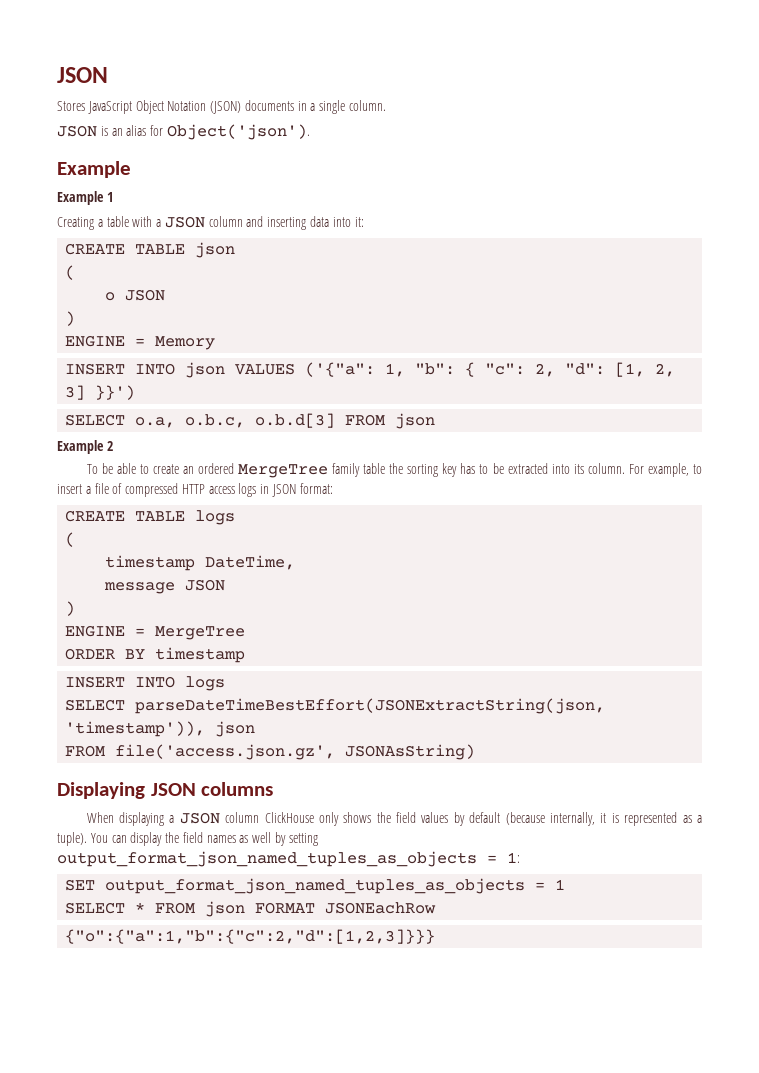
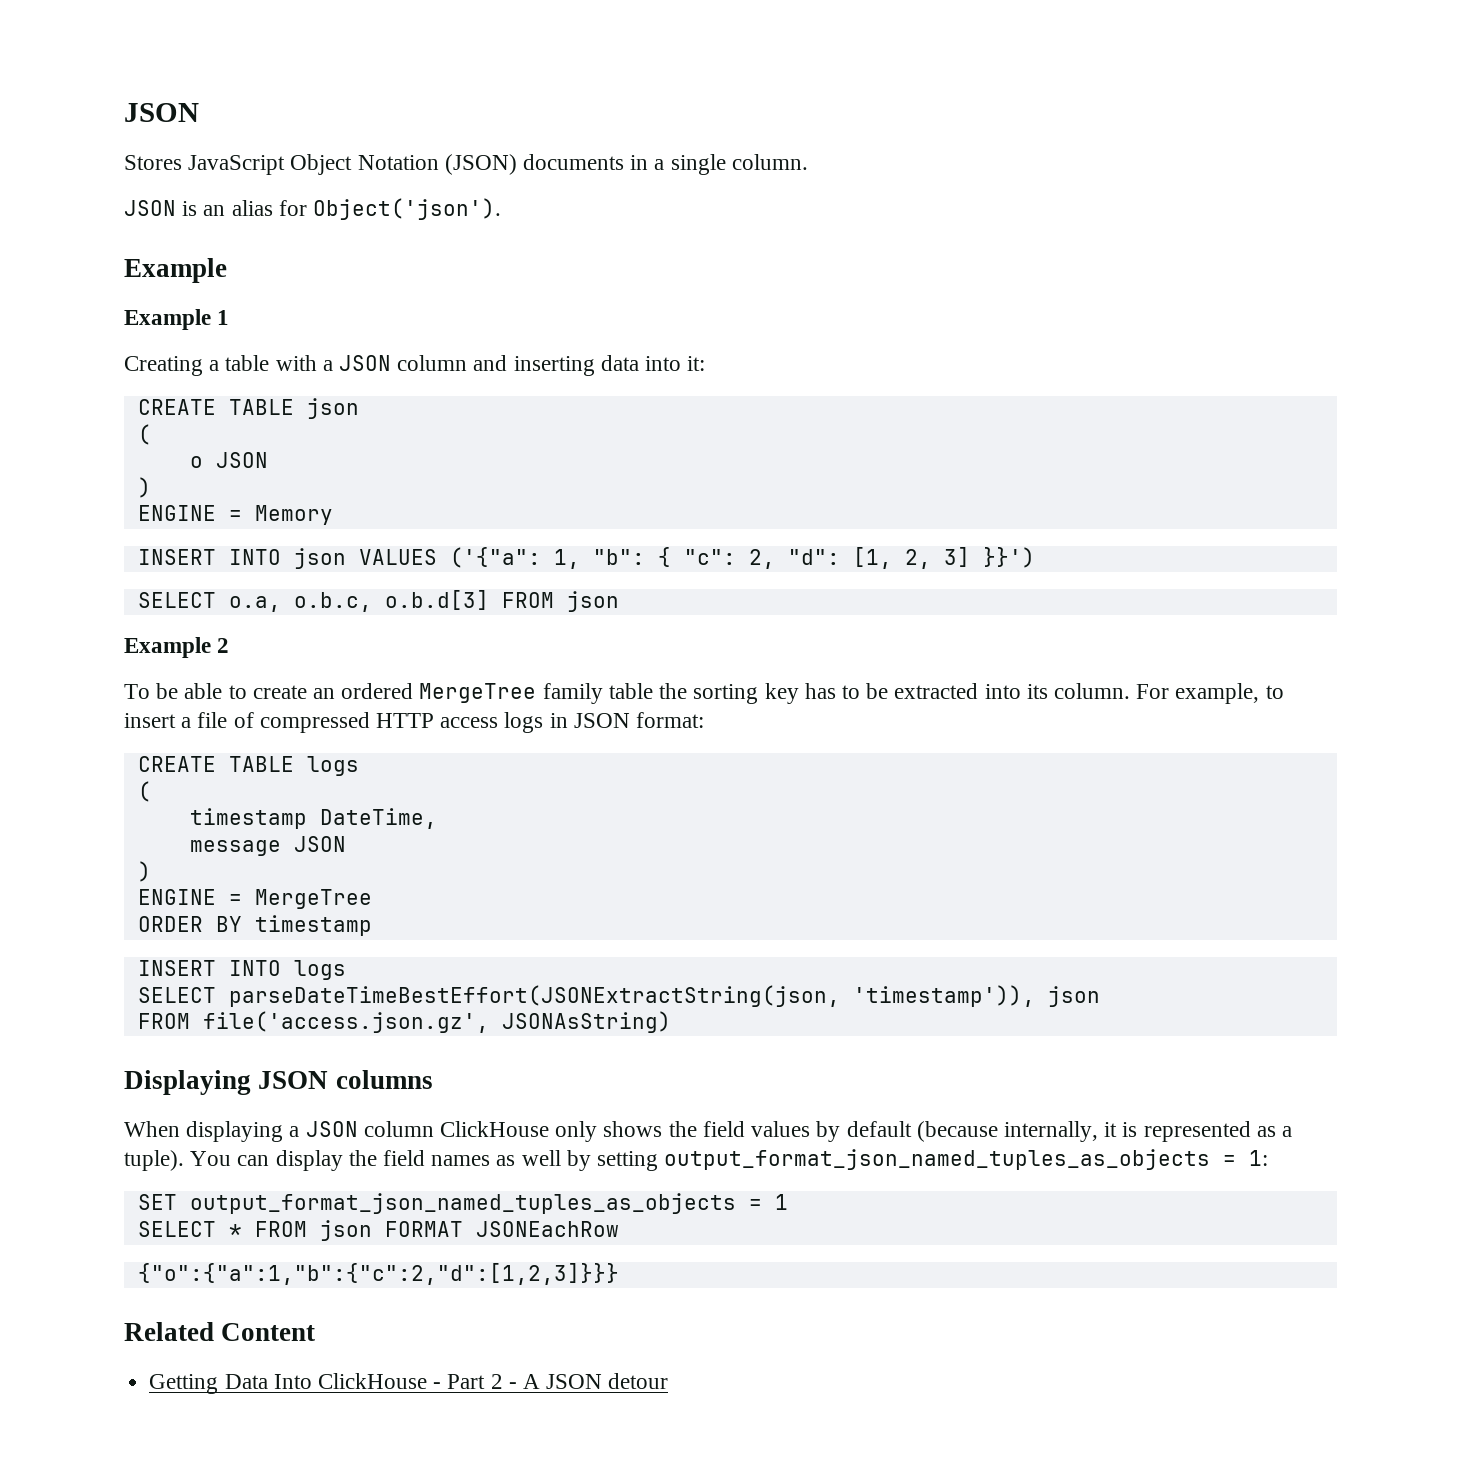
+ Related Content
+ Getting Data Into ClickHouse - Part 2 - A JSON detour

